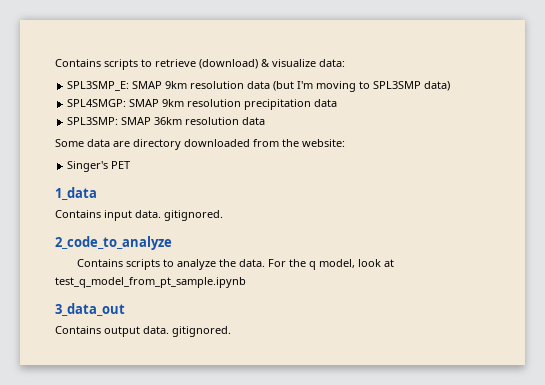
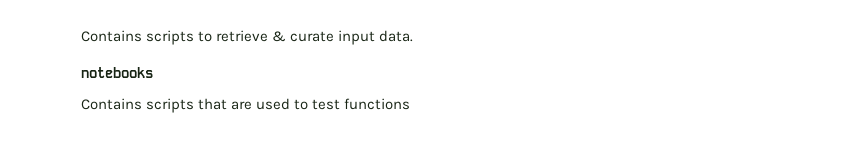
- Contains scripts to retrieve (download) & visualize data:
- SPL3SMP_E: SMAP 9km resolution data (but I'm moving to SPL3SMP data)
- SPL4SMGP: SMAP 9km resolution precipitation data
- SPL3SMP: SMAP 36km resolution data
- Some data are directory downloaded from the website:
- Singer's PET
- 1_data
- Contains input data. gitignored.
- 2_code_to_analyze
- Contains scripts to analyze the data. For the q model, look at test_q_model_from_pt_sample.ipynb
- 3_data_out
- Contains output data. gitignored.
+ Contains scripts to retrieve & curate input data.
+ notebooks
+ Contains scripts that are used to test functions

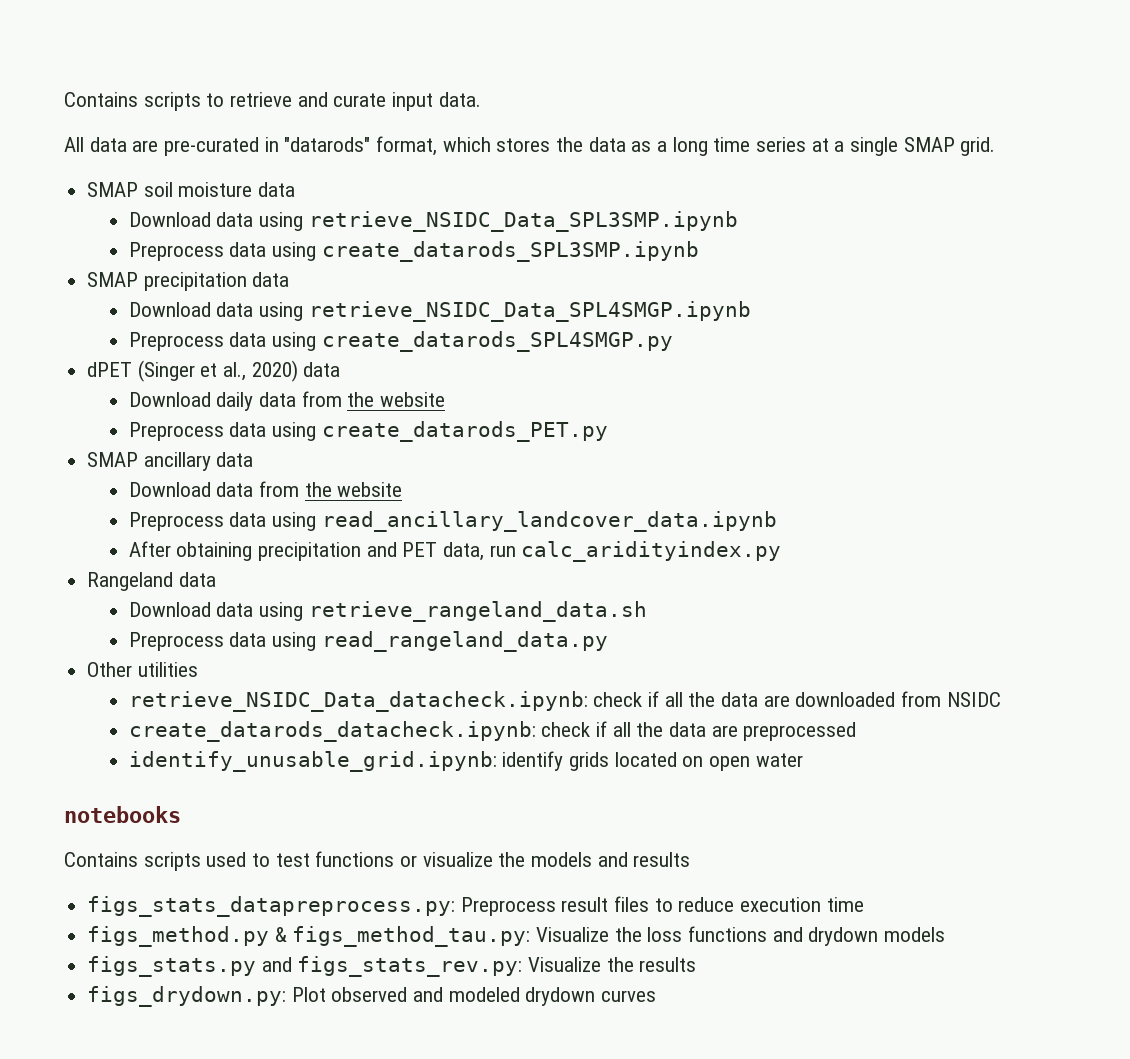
- Contains scripts to retrieve & curate input data.
+ Contains scripts to retrieve and curate input data.
+ All data are pre-curated in "datarods" format, which stores the data as a long time series at a single SMAP grid.
+ SMAP soil moisture data
+ Download data using retrieve_NSIDC_Data_SPL3SMP.ipynb
+ Preprocess data using create_datarods_SPL3SMP.ipynb
+ SMAP precipitation data
+ Download data using retrieve_NSIDC_Data_SPL4SMGP.ipynb
+ Preprocess data using create_datarods_SPL4SMGP.py
+ dPET (Singer et al., 2020) data
+ Download daily data from the website
+ Preprocess data using create_datarods_PET.py
+ SMAP ancillary data
+ Download data from the website
+ Preprocess data using read_ancillary_landcover_data.ipynb
+ After obtaining precipitation and PET data, run calc_aridityindex.py
+ Rangeland data
+ Download data using retrieve_rangeland_data.sh
+ Preprocess data using read_rangeland_data.py
+ Other utilities
+ retrieve_NSIDC_Data_datacheck.ipynb: check if all the data are downloaded from NSIDC
+ create_datarods_datacheck.ipynb: check if all the data are preprocessed
+ identify_unusable_grid.ipynb: identify grids located on open water
- Contains scripts that are used to test functions
+ Contains scripts used to test functions or visualize the models and results
+ figs_stats_datapreprocess.py: Preprocess result files to reduce execution time
+ figs_method.py & figs_method_tau.py: Visualize the loss functions and drydown models
+ figs_stats.py and figs_stats_rev.py: Visualize the results
+ figs_drydown.py: Plot observed and modeled drydown curves

